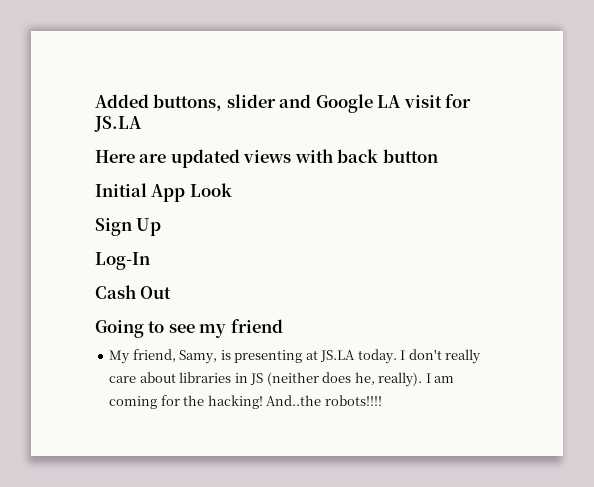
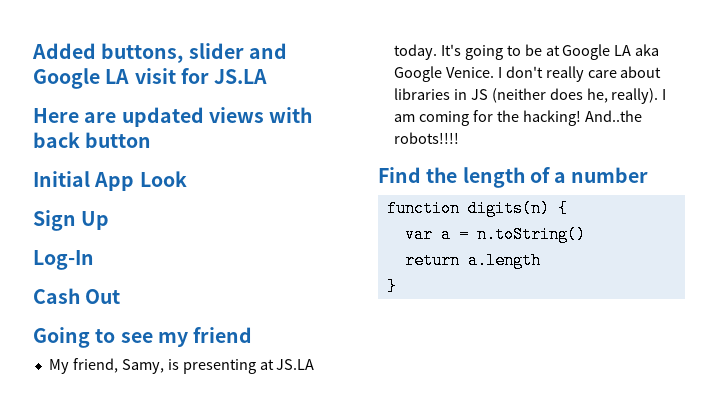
+ It's going to be at Google LA aka Google Venice.
+ Find the length of a number
+ function digits(n) {
+ var a = n.toString()
+ return a.length
+ }

